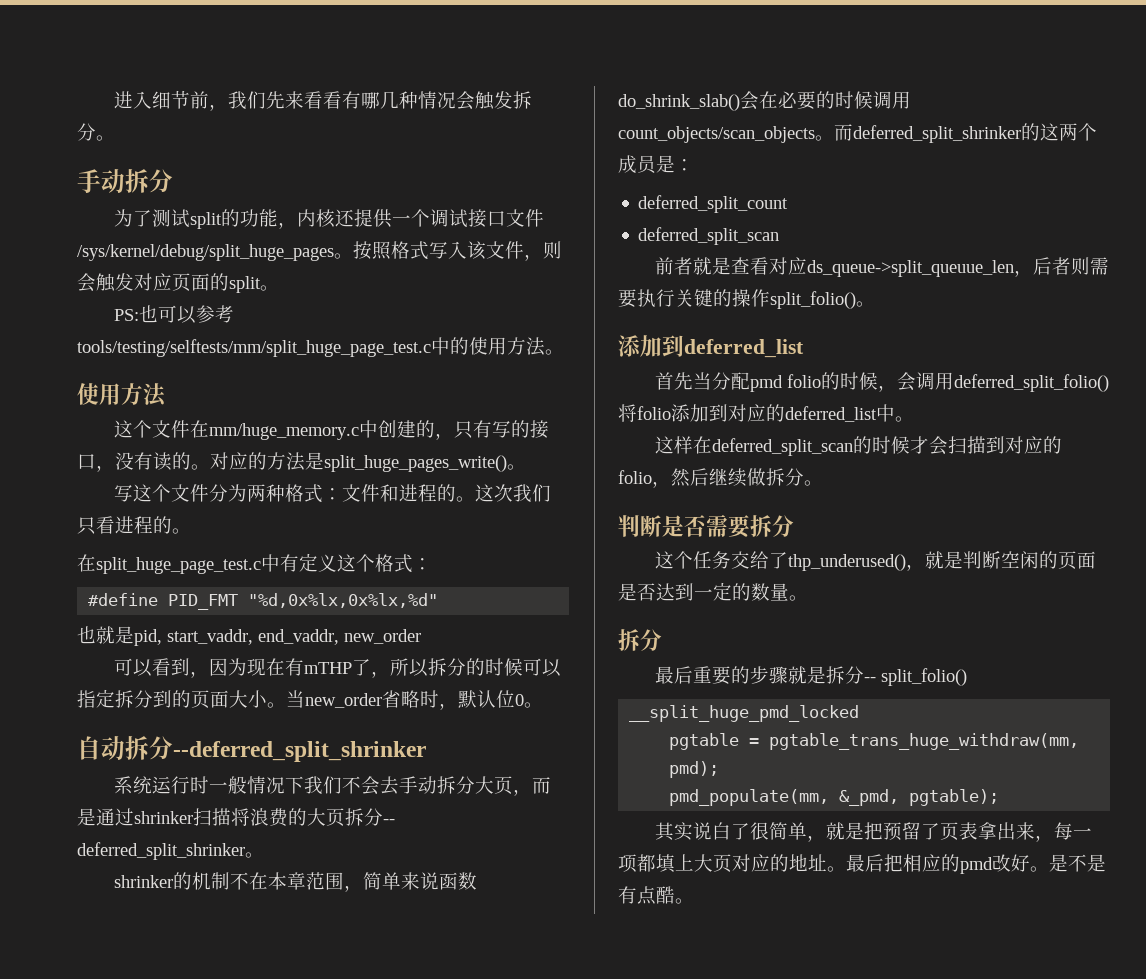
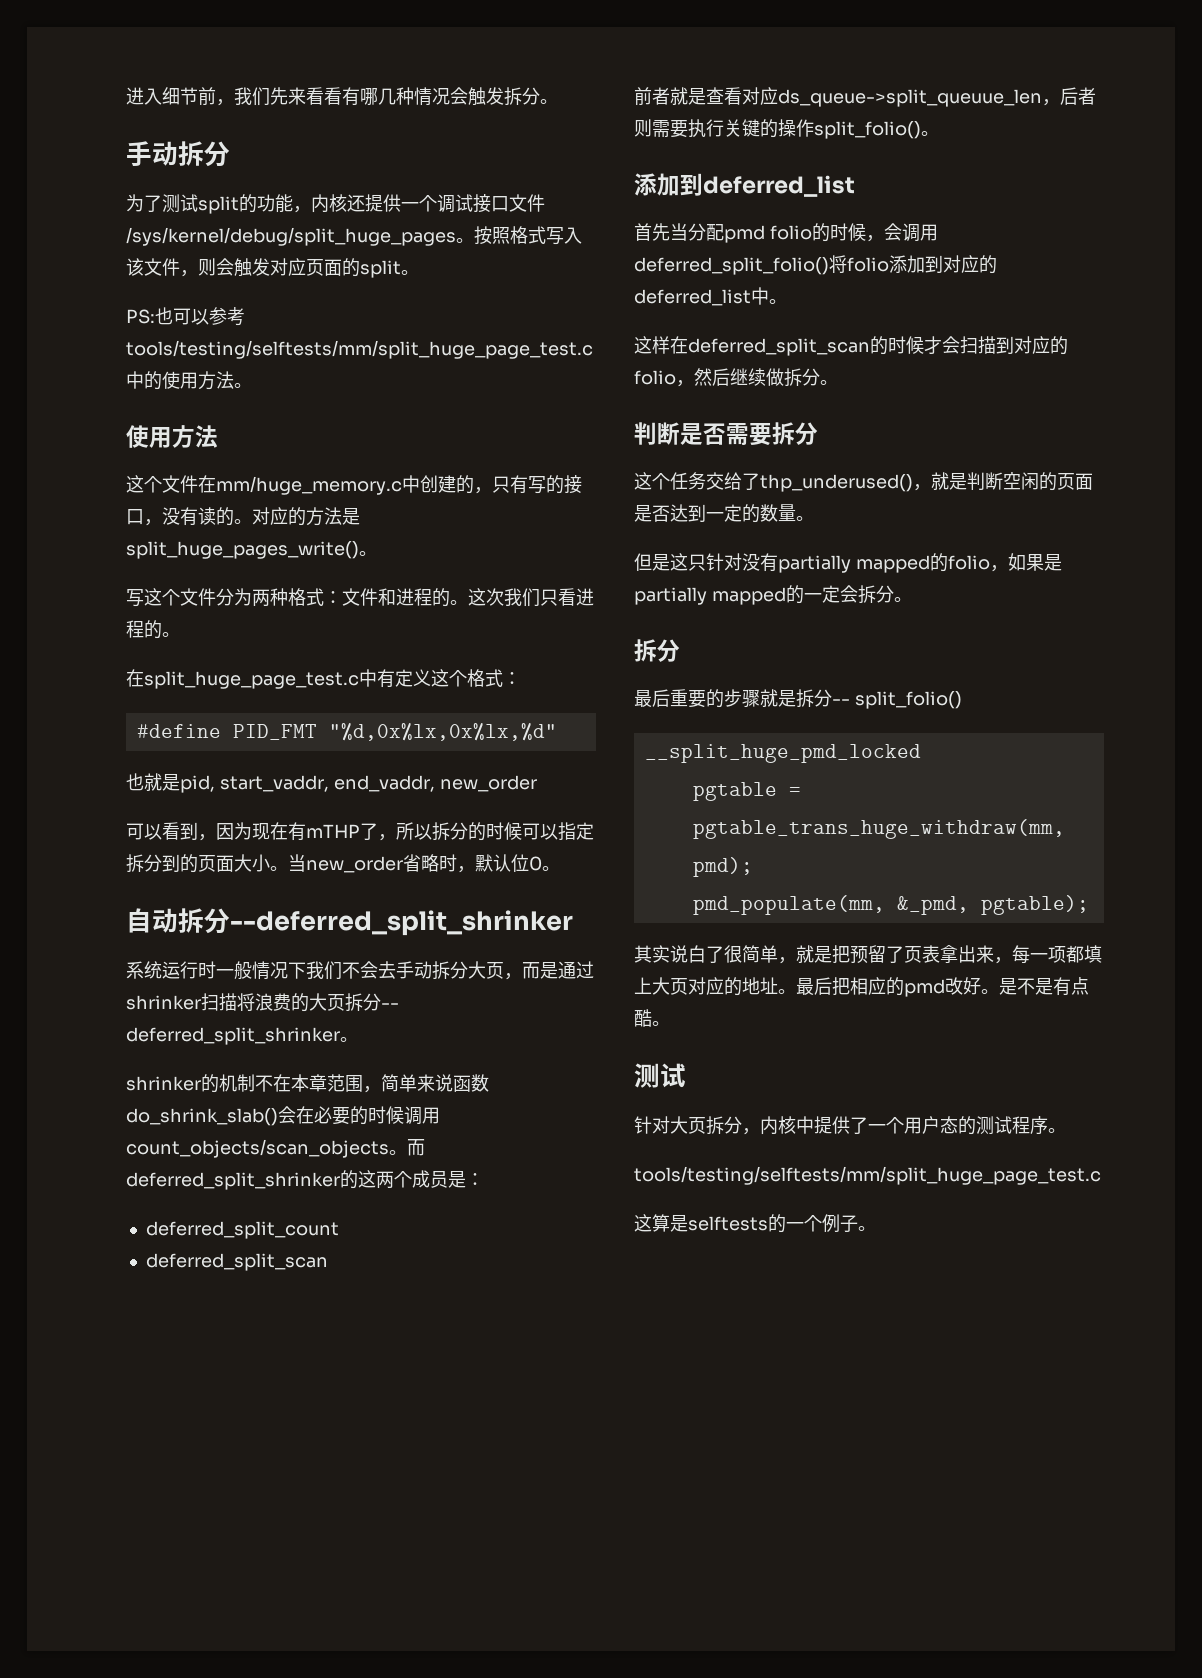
+ 但是这只针对没有partially mapped的folio，如果是partially mapped的一定会拆分。
  是不是有点酷。
+ 测试
+ 针对大页拆分，内核中提供了一个用户态的测试程序。
+ tools/testing/selftests/mm/split_huge_page_test.c
+ 这算是selftests的一个例子。

